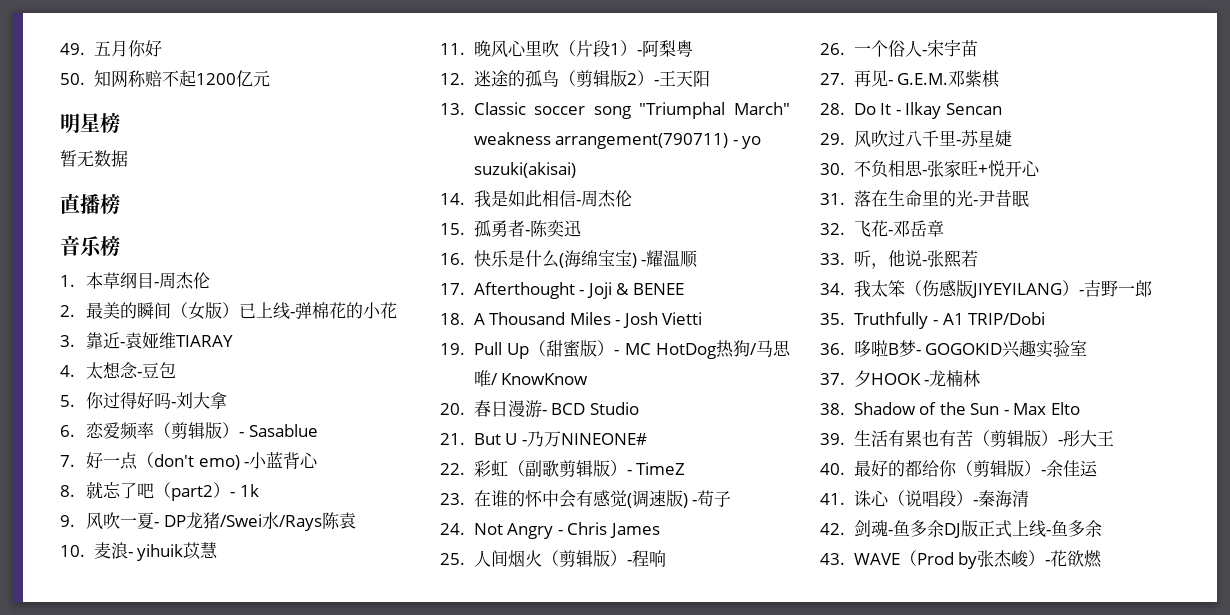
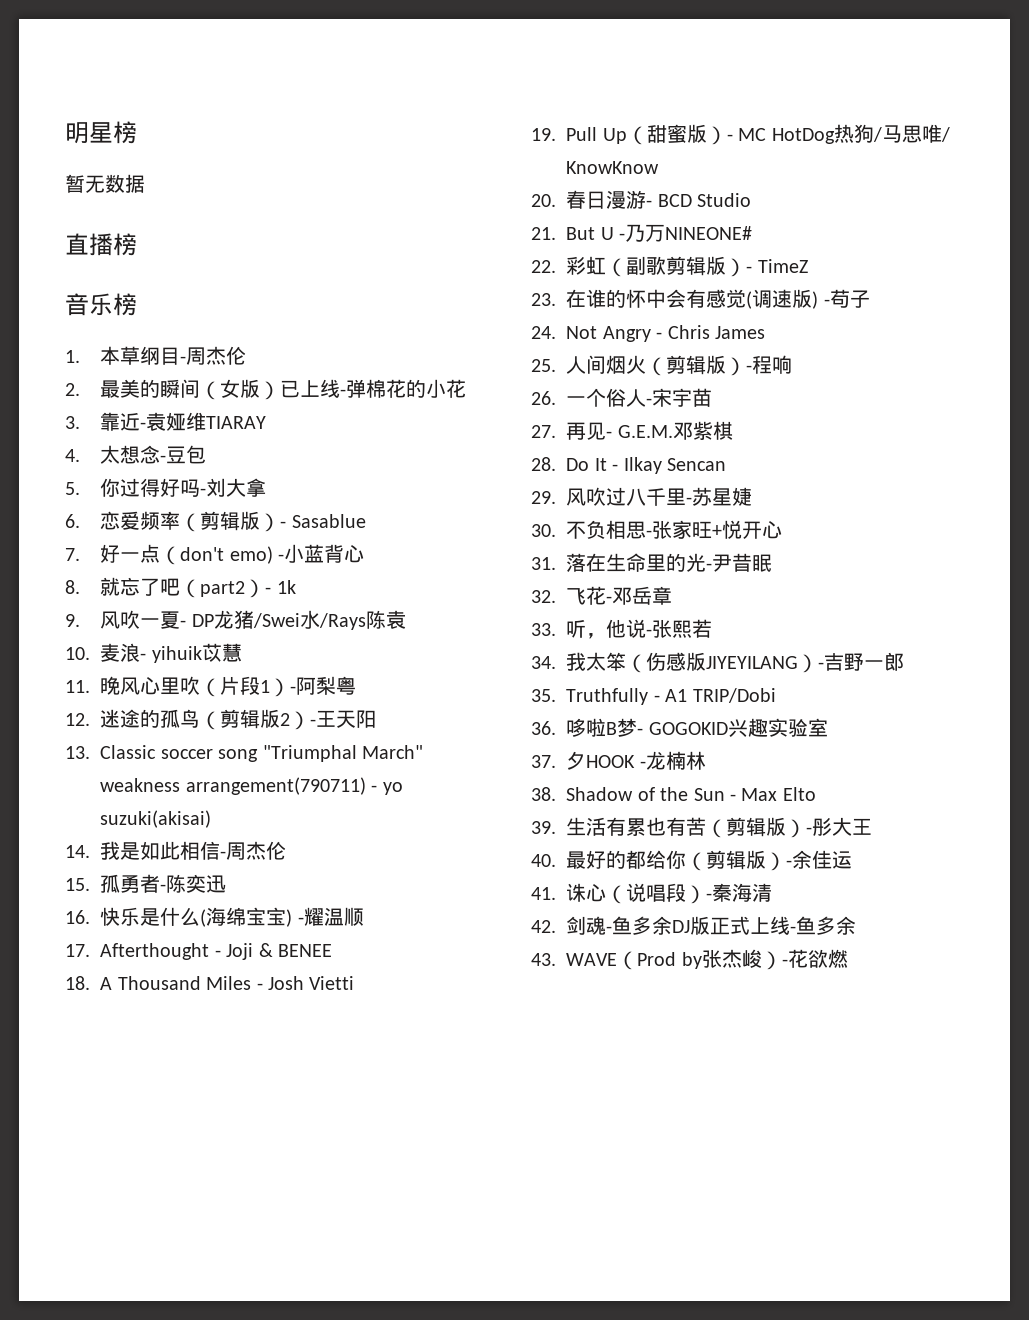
- 49.五月你好
- 50.知网称赔不起1200亿元

